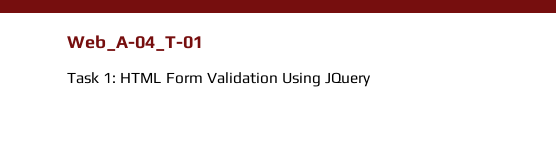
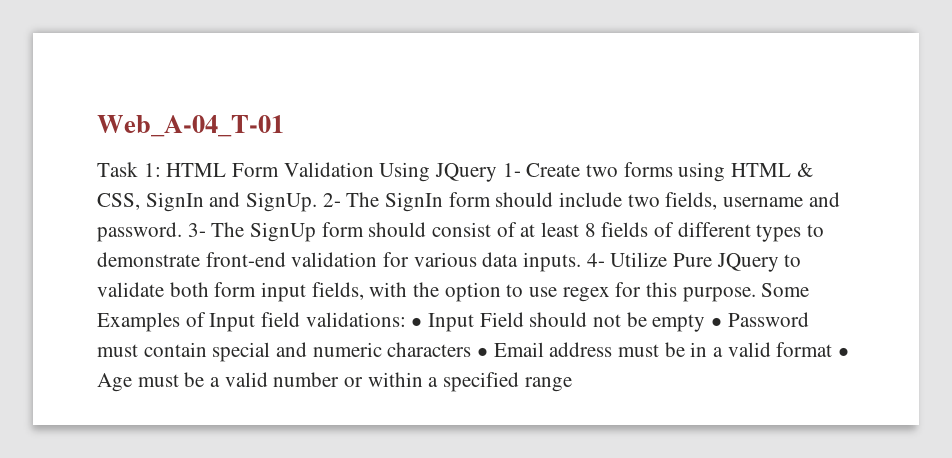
- Task 1: HTML Form Validation Using JQuery
+ Task 1: HTML Form Validation Using JQuery 1- Create two forms using HTML & CSS, SignIn and SignUp. 2- The SignIn form should include two fields, username and password. 3- The SignUp form should consist of at least 8 fields of different types to demonstrate front-end validation for various data inputs. 4- Utilize Pure JQuery to validate both form input fields, with the option to use regex for this purpose. Some Examples of Input field validations: • Input Field should not be empty • Password must contain special and numeric characters • Email address must be in a valid format • Age must be a valid number or within a specified range

